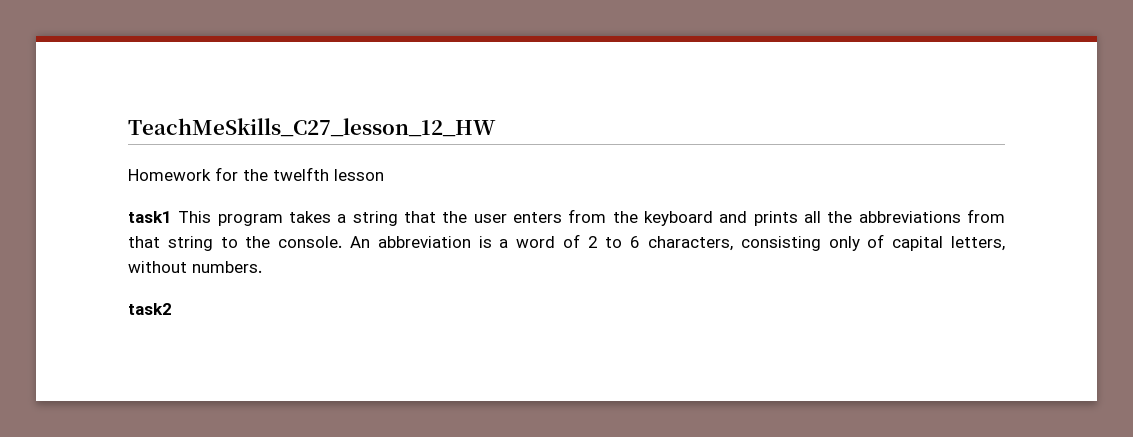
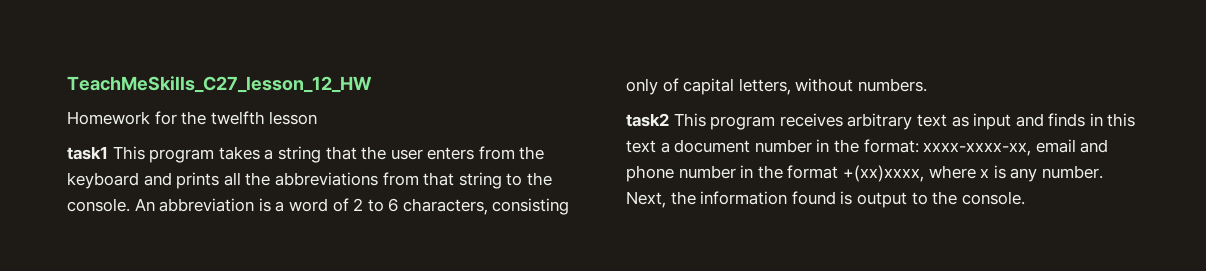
- task2
+ task2 This program receives arbitrary text as input and finds in this text a document number in the format: xxxx-xxxx-xx, email and phone number in the format +(xx)xxxx, where x is any number. Next, the information found is output to the console.

